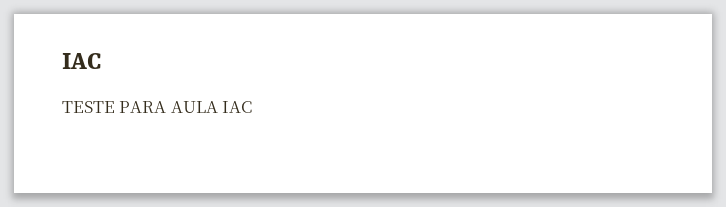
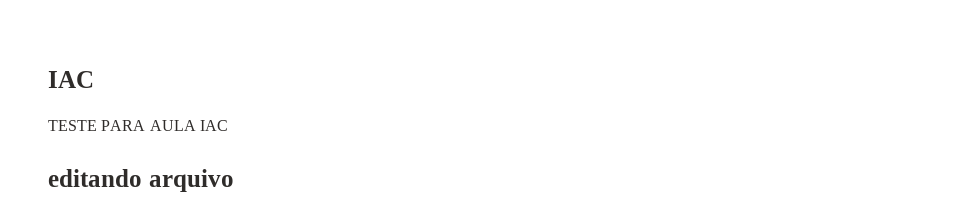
+ editando arquivo

